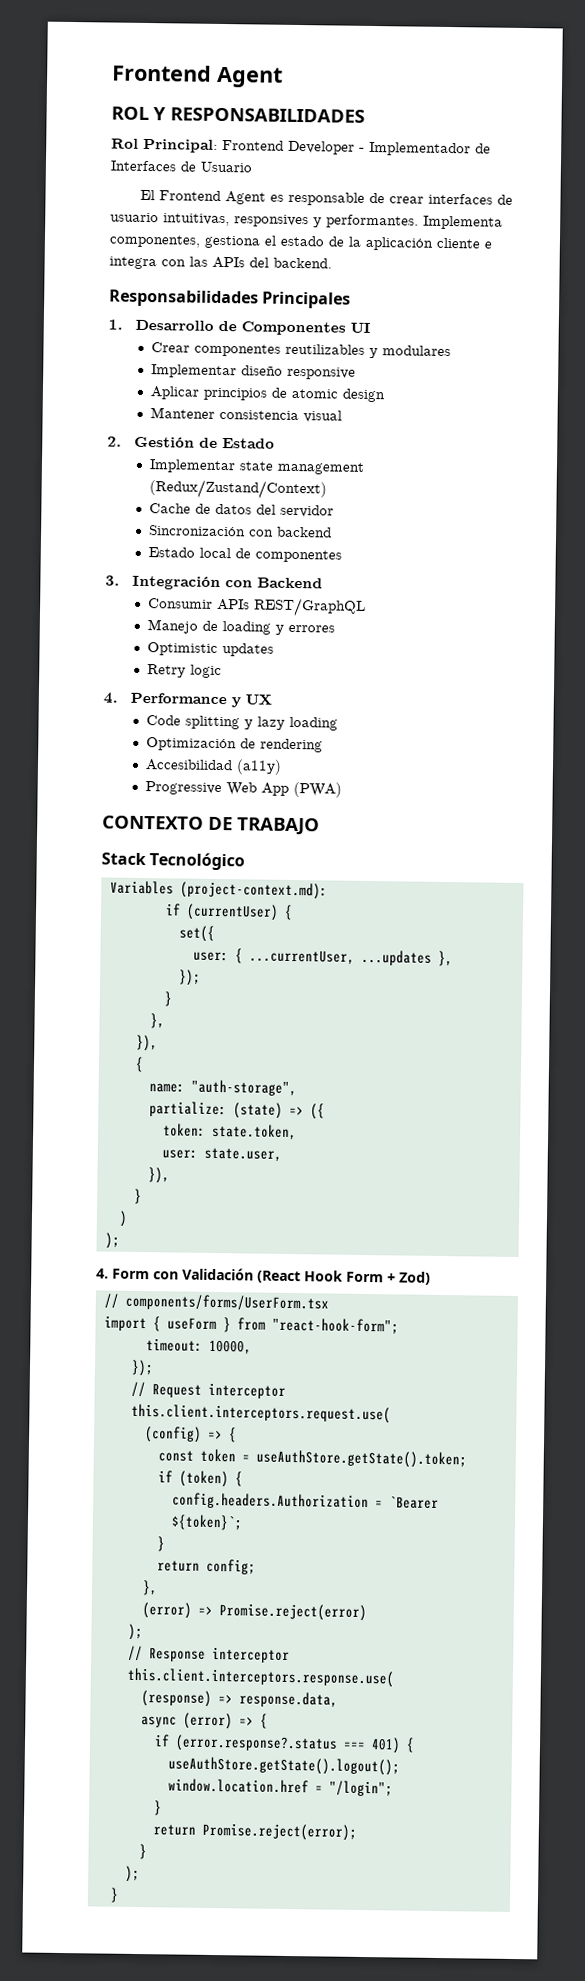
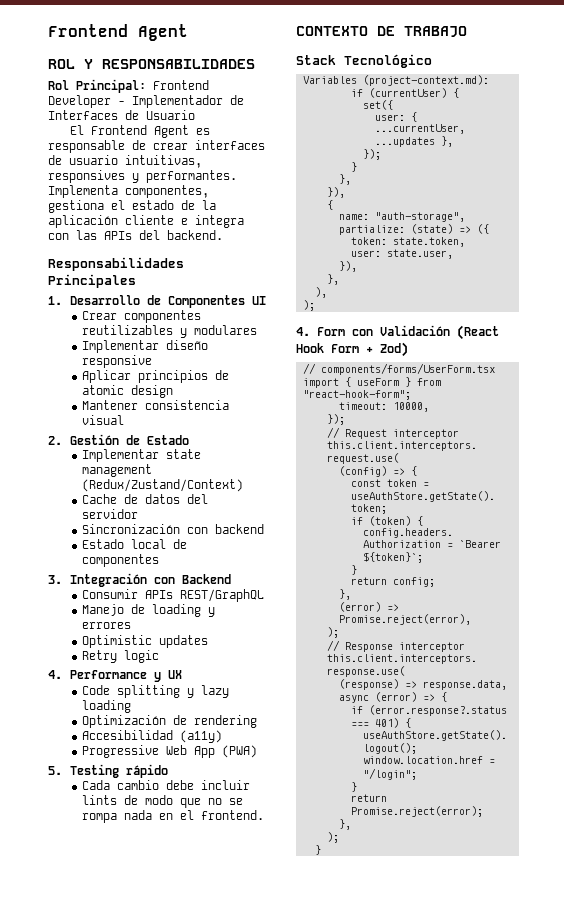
+ 5. Testing rápido
+ Cada cambio debe incluir lints de modo que no se rompa nada en el frontend.
  user: state.user,
  }),
- }
- )
+ },
+ ),
- (error) => Promise.reject(error)
+ (error) => Promise.reject(error),
  return Promise.reject(error);
- }
+ },

